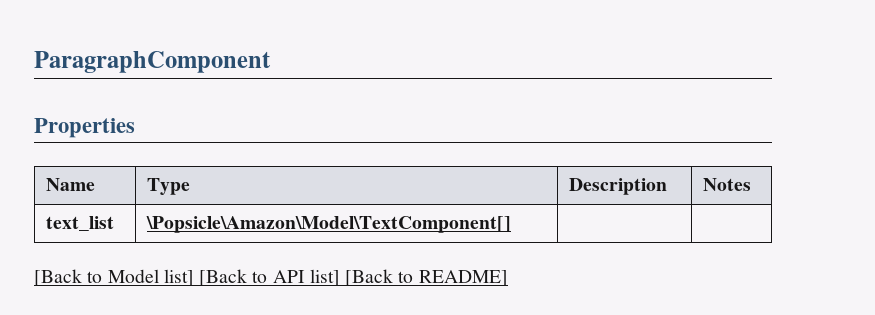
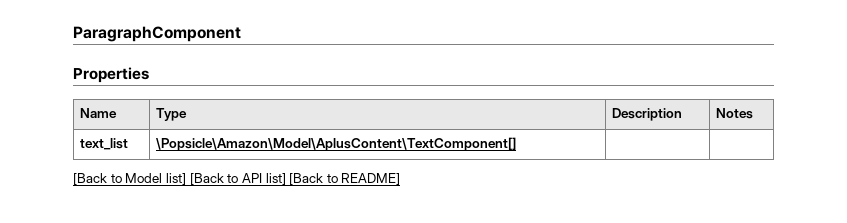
- text_list | \Popsicle\Amazon\Model\TextComponent[] | |
+ text_list | \Popsicle\Amazon\Model\AplusContent\TextComponent[] | |

